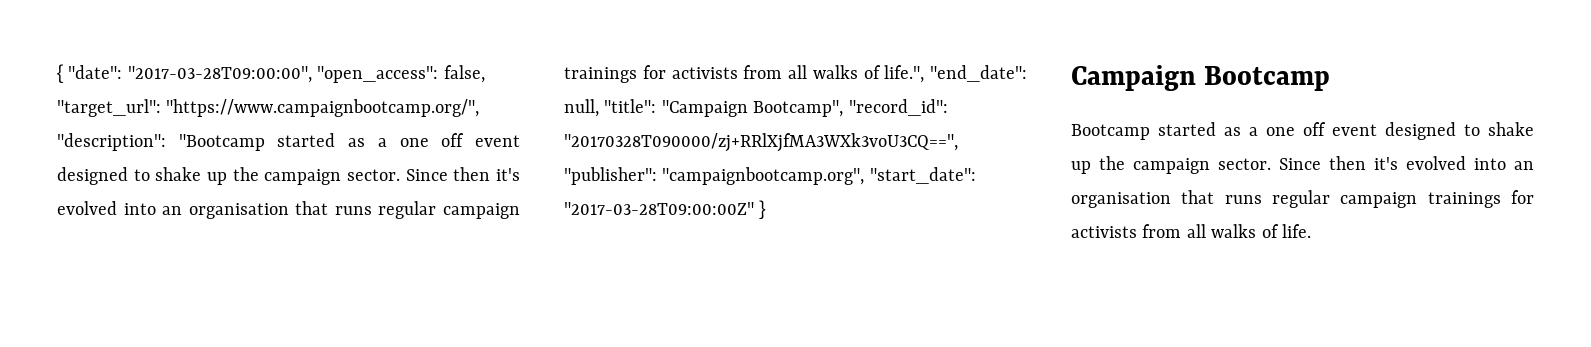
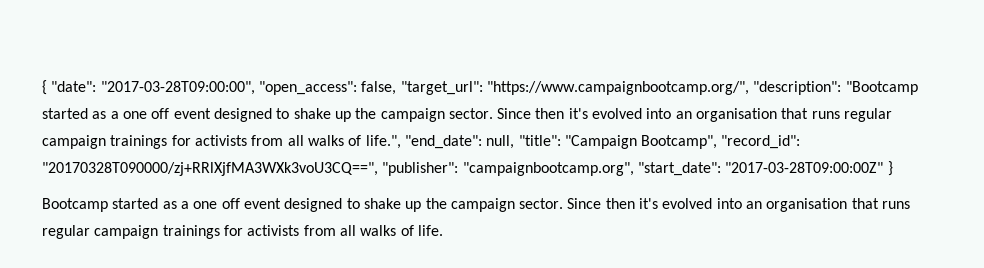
- Campaign Bootcamp

